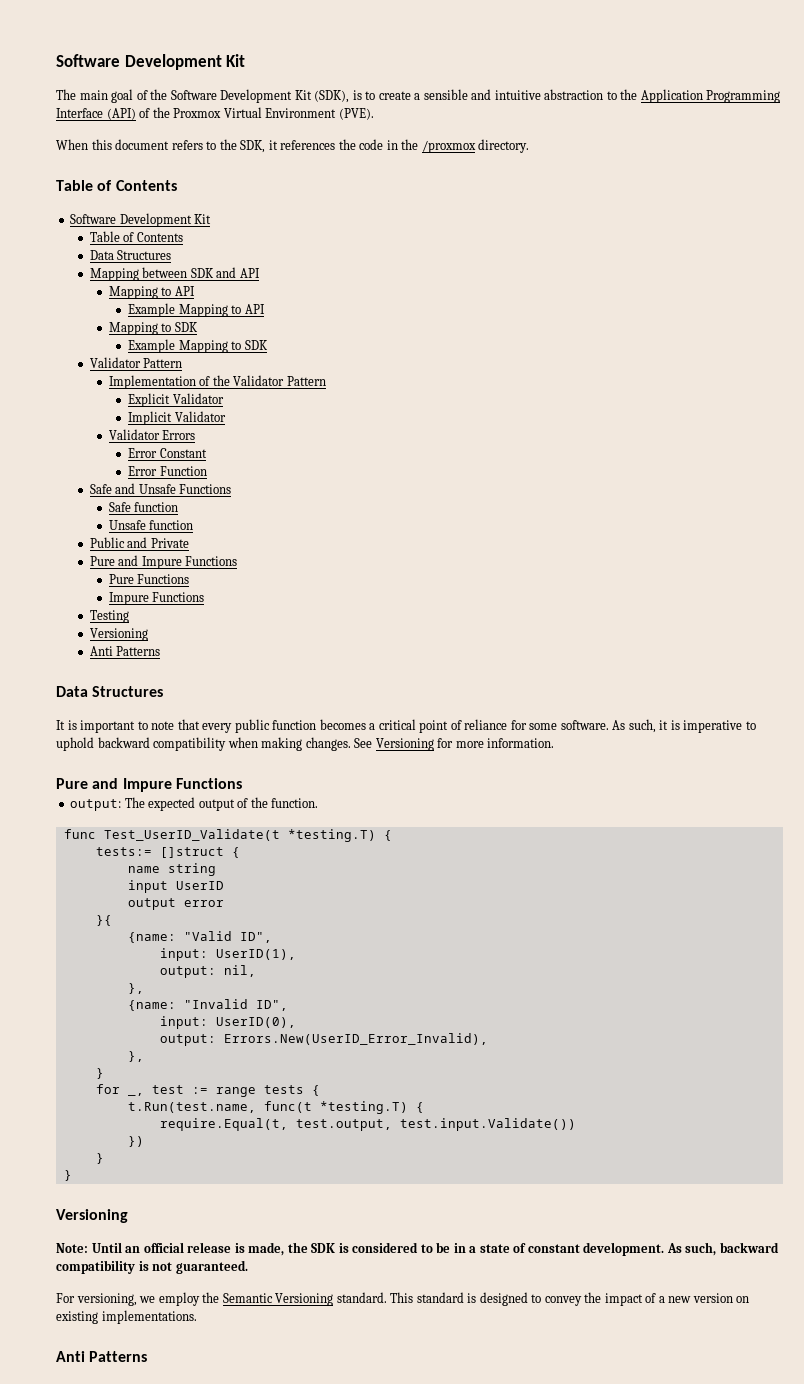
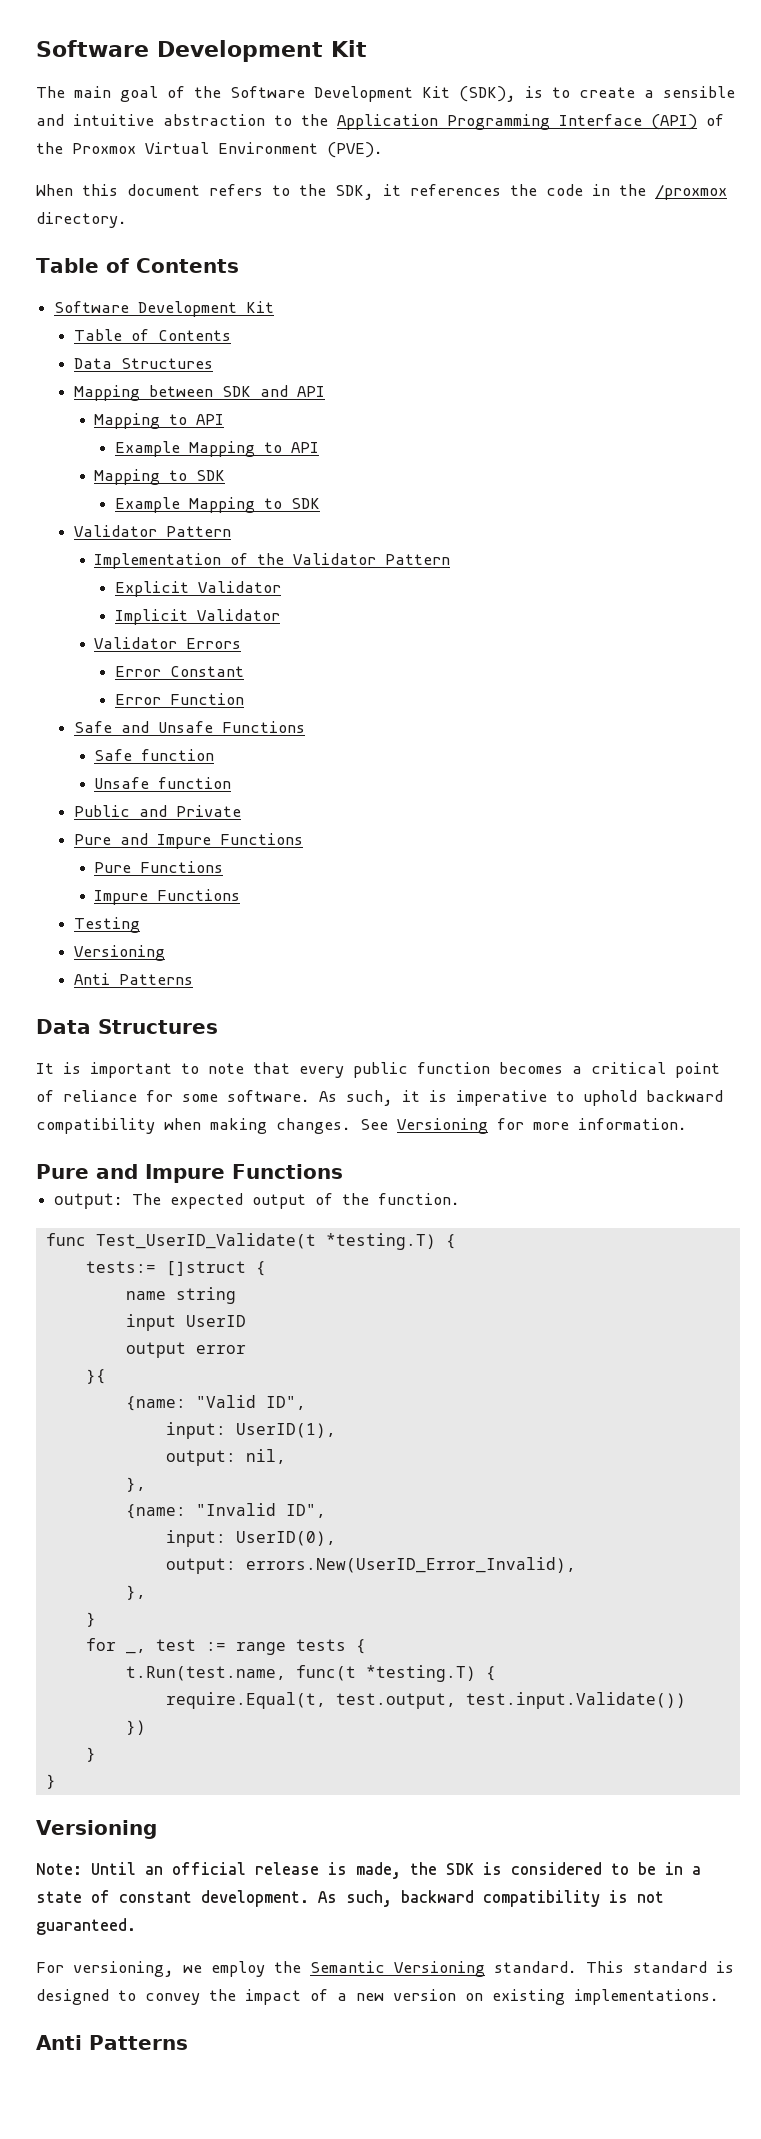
- output: Errors.New(UserID_Error_Invalid),
+ output: errors.New(UserID_Error_Invalid),

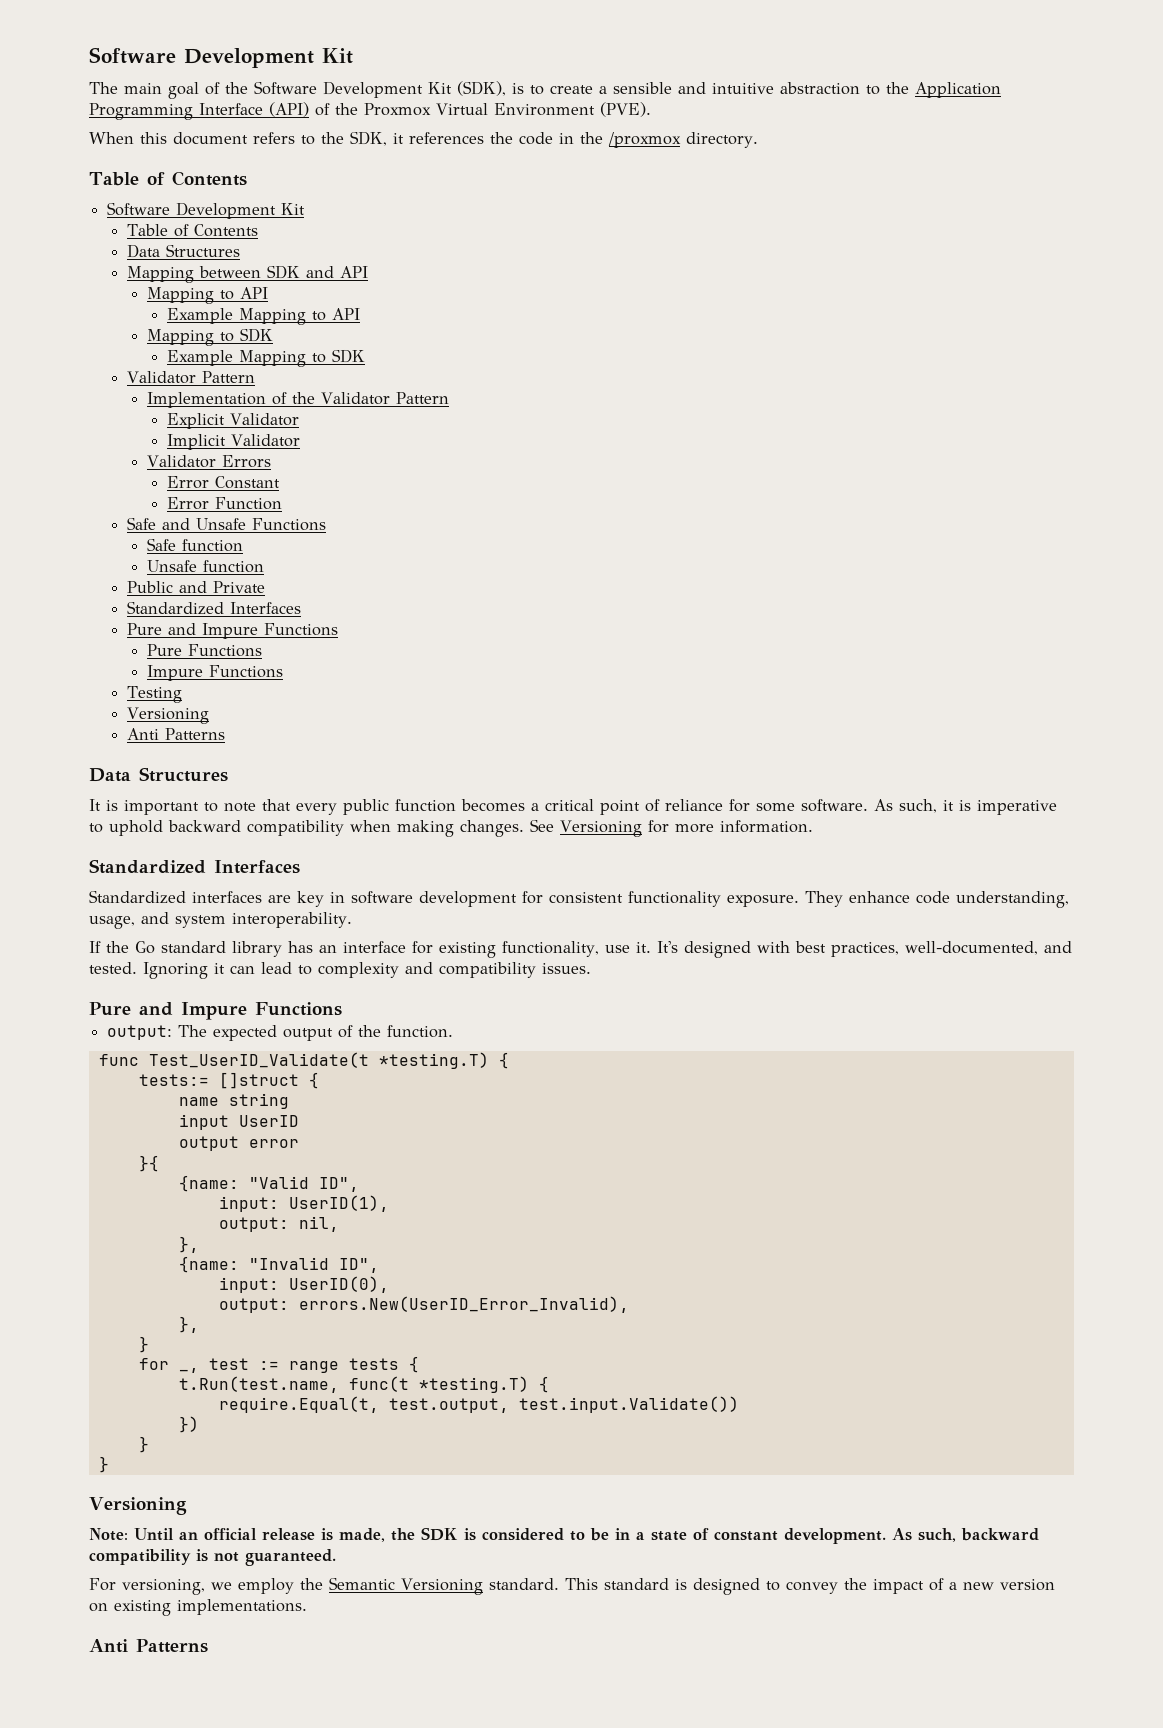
  Public and Private
+ Standardized Interfaces
  See Versioning for more information.
+ Standardized Interfaces
+ Standardized interfaces are key in software development for consistent functionality exposure. They enhance code understanding, usage, and system interoperability.
+ If the Go standard library has an interface for existing functionality, use it. It's designed with best practices, well-documented, and tested. Ignoring it can lead to complexity and compatibility issues.

